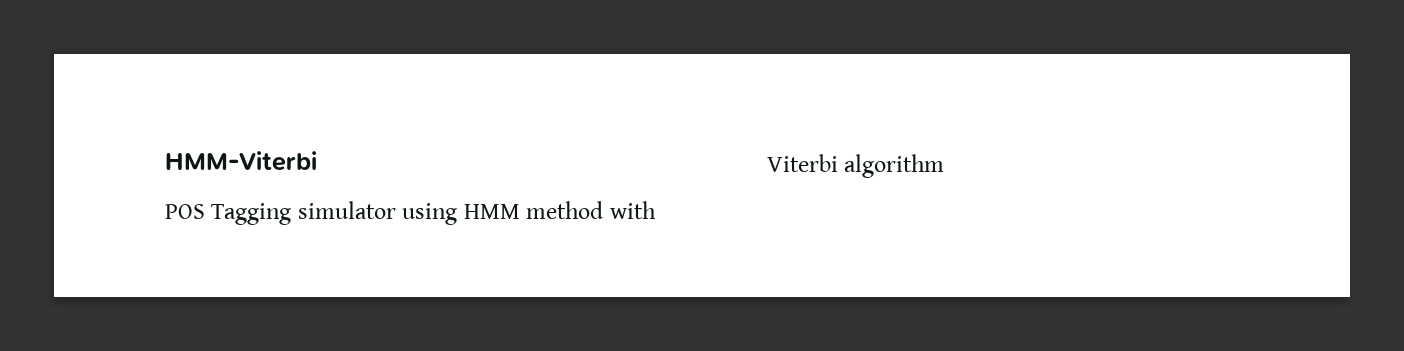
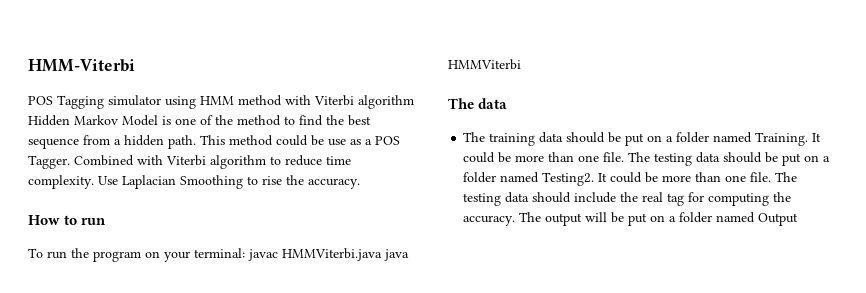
- POS Tagging simulator using HMM method with Viterbi algorithm
+ POS Tagging simulator using HMM method with Viterbi algorithm Hidden Markov Model is one of the method to find the best sequence from a hidden path. This method could be use as a POS Tagger. Combined with Viterbi algorithm to reduce time complexity. Use Laplacian Smoothing to rise the accuracy.
+ How to run
+ To run the program on your terminal: javac HMMViterbi.java java HMMViterbi
+ The data
+ The training data should be put on a folder named Training. It could be more than one file. The testing data should be put on a folder named Testing2. It could be more than one file. The testing data should include the real tag for computing the accuracy. The output will be put on a folder named Output

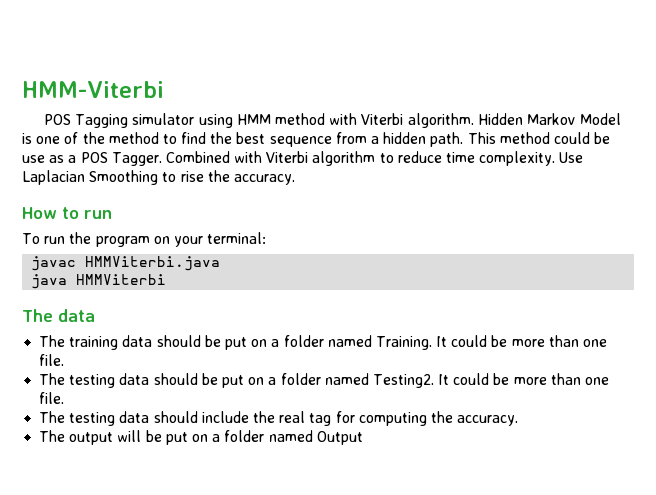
- POS Tagging simulator using HMM method with Viterbi algorithm Hidden Markov Model is one of the method to find the best sequence from a hidden path.
+ POS Tagging simulator using HMM method with Viterbi algorithm. Hidden Markov Model is one of the method to find the best sequence from a hidden path.
- To run the program on your terminal: javac HMMViterbi.java java HMMViterbi
+ To run the program on your terminal:
+ javac HMMViterbi.java
+ java HMMViterbi
- The training data should be put on a folder named Training. It could be more than one file. The testing data should be put on a folder named Testing2. It could be more than one file. The testing data should include the real tag for computing the accuracy. The output will be put on a folder named Output
+ The training data should be put on a folder named Training. It could be more than one file.
+ The testing data should be put on a folder named Testing2. It could be more than one file.
+ The testing data should include the real tag for computing the accuracy.
+ The output will be put on a folder named Output

